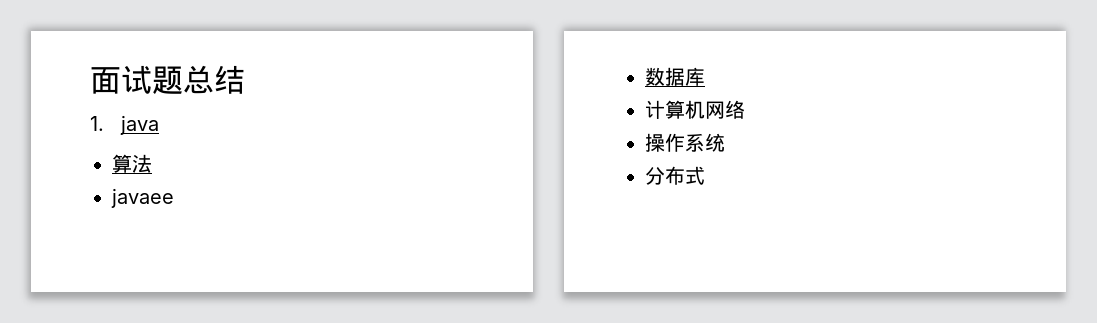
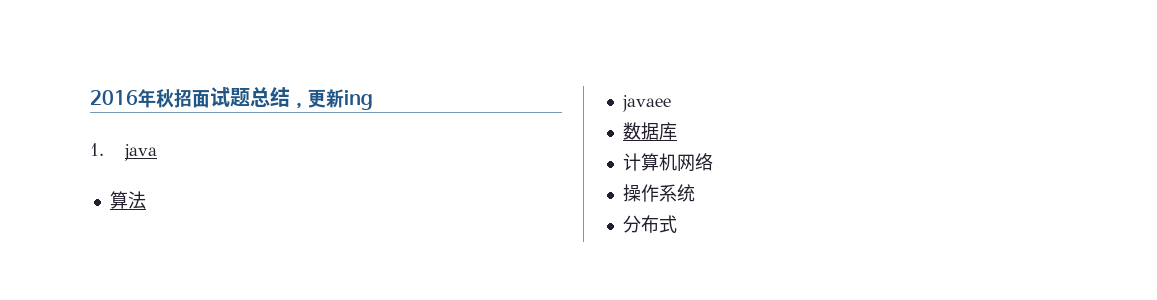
- 面试题总结
+ 2016年秋招面试题总结，更新ing

